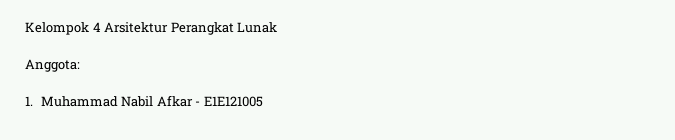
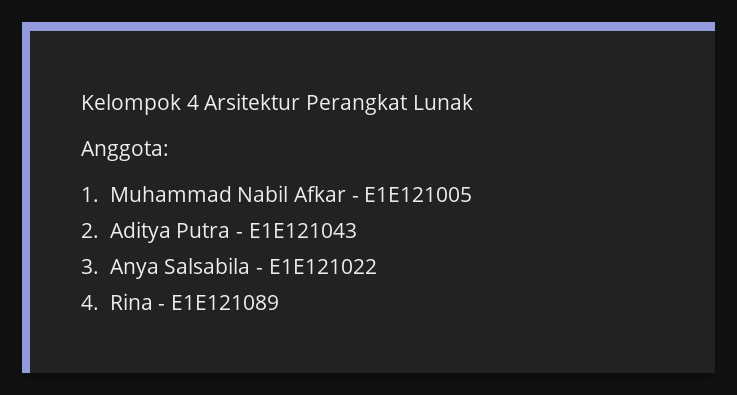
+ 2. Aditya Putra - E1E121043
+ 3. Anya Salsabila - E1E121022
+ 4. Rina - E1E121089

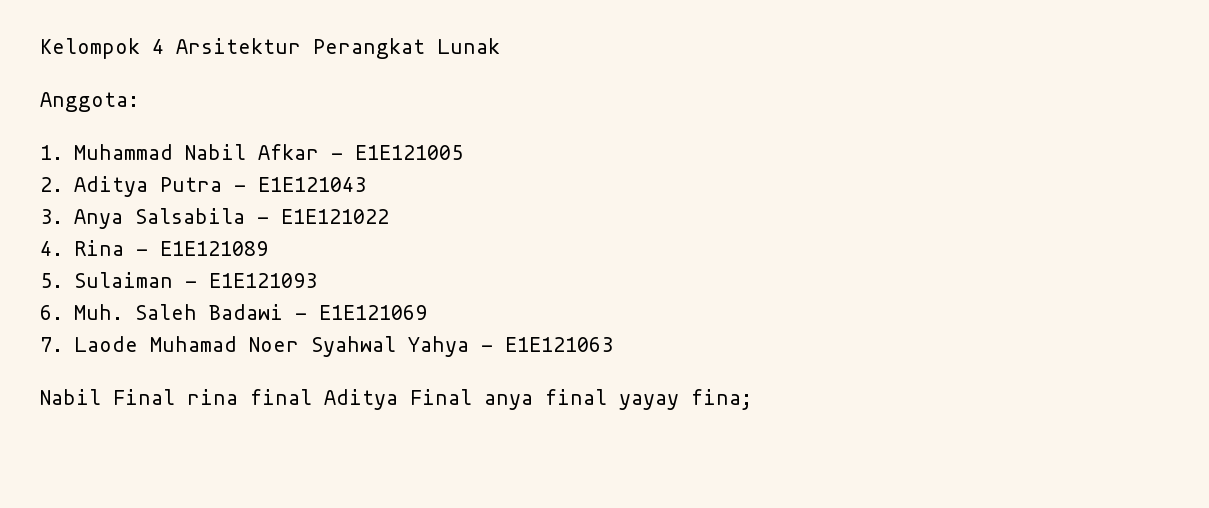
+ 5. Sulaiman - E1E121093
+ 6. Muh. Saleh Badawi - E1E121069
+ 7. Laode Muhamad Noer Syahwal Yahya - E1E121063
+ Nabil Final rina final Aditya Final anya final yayay fina;

